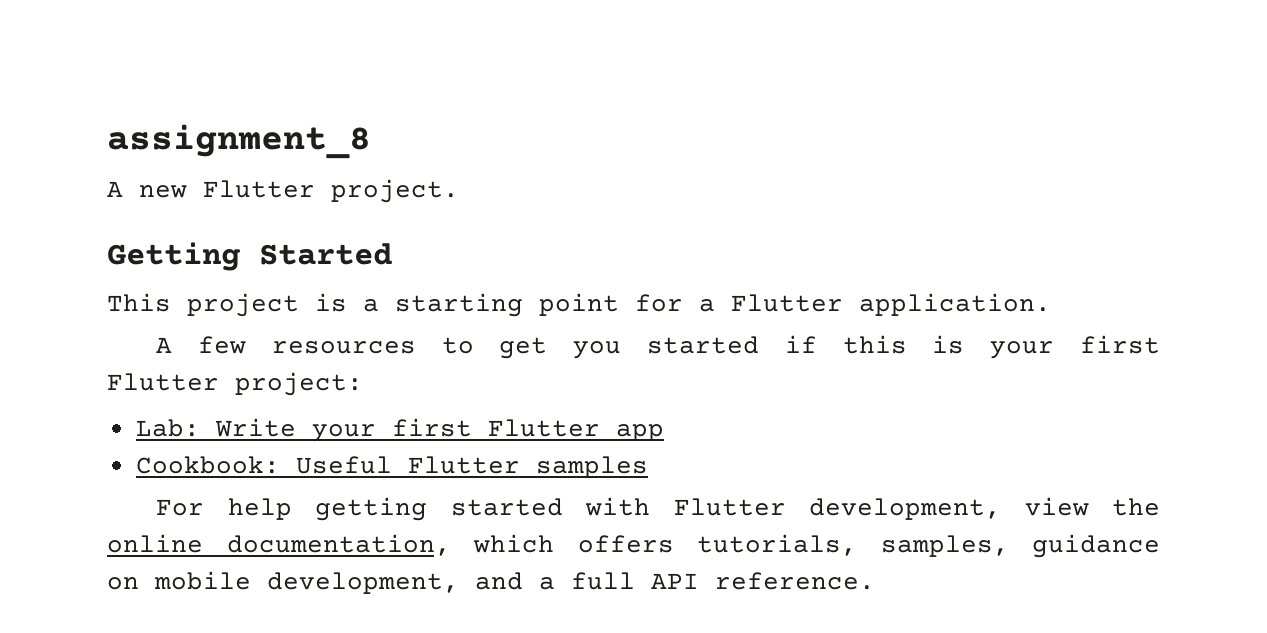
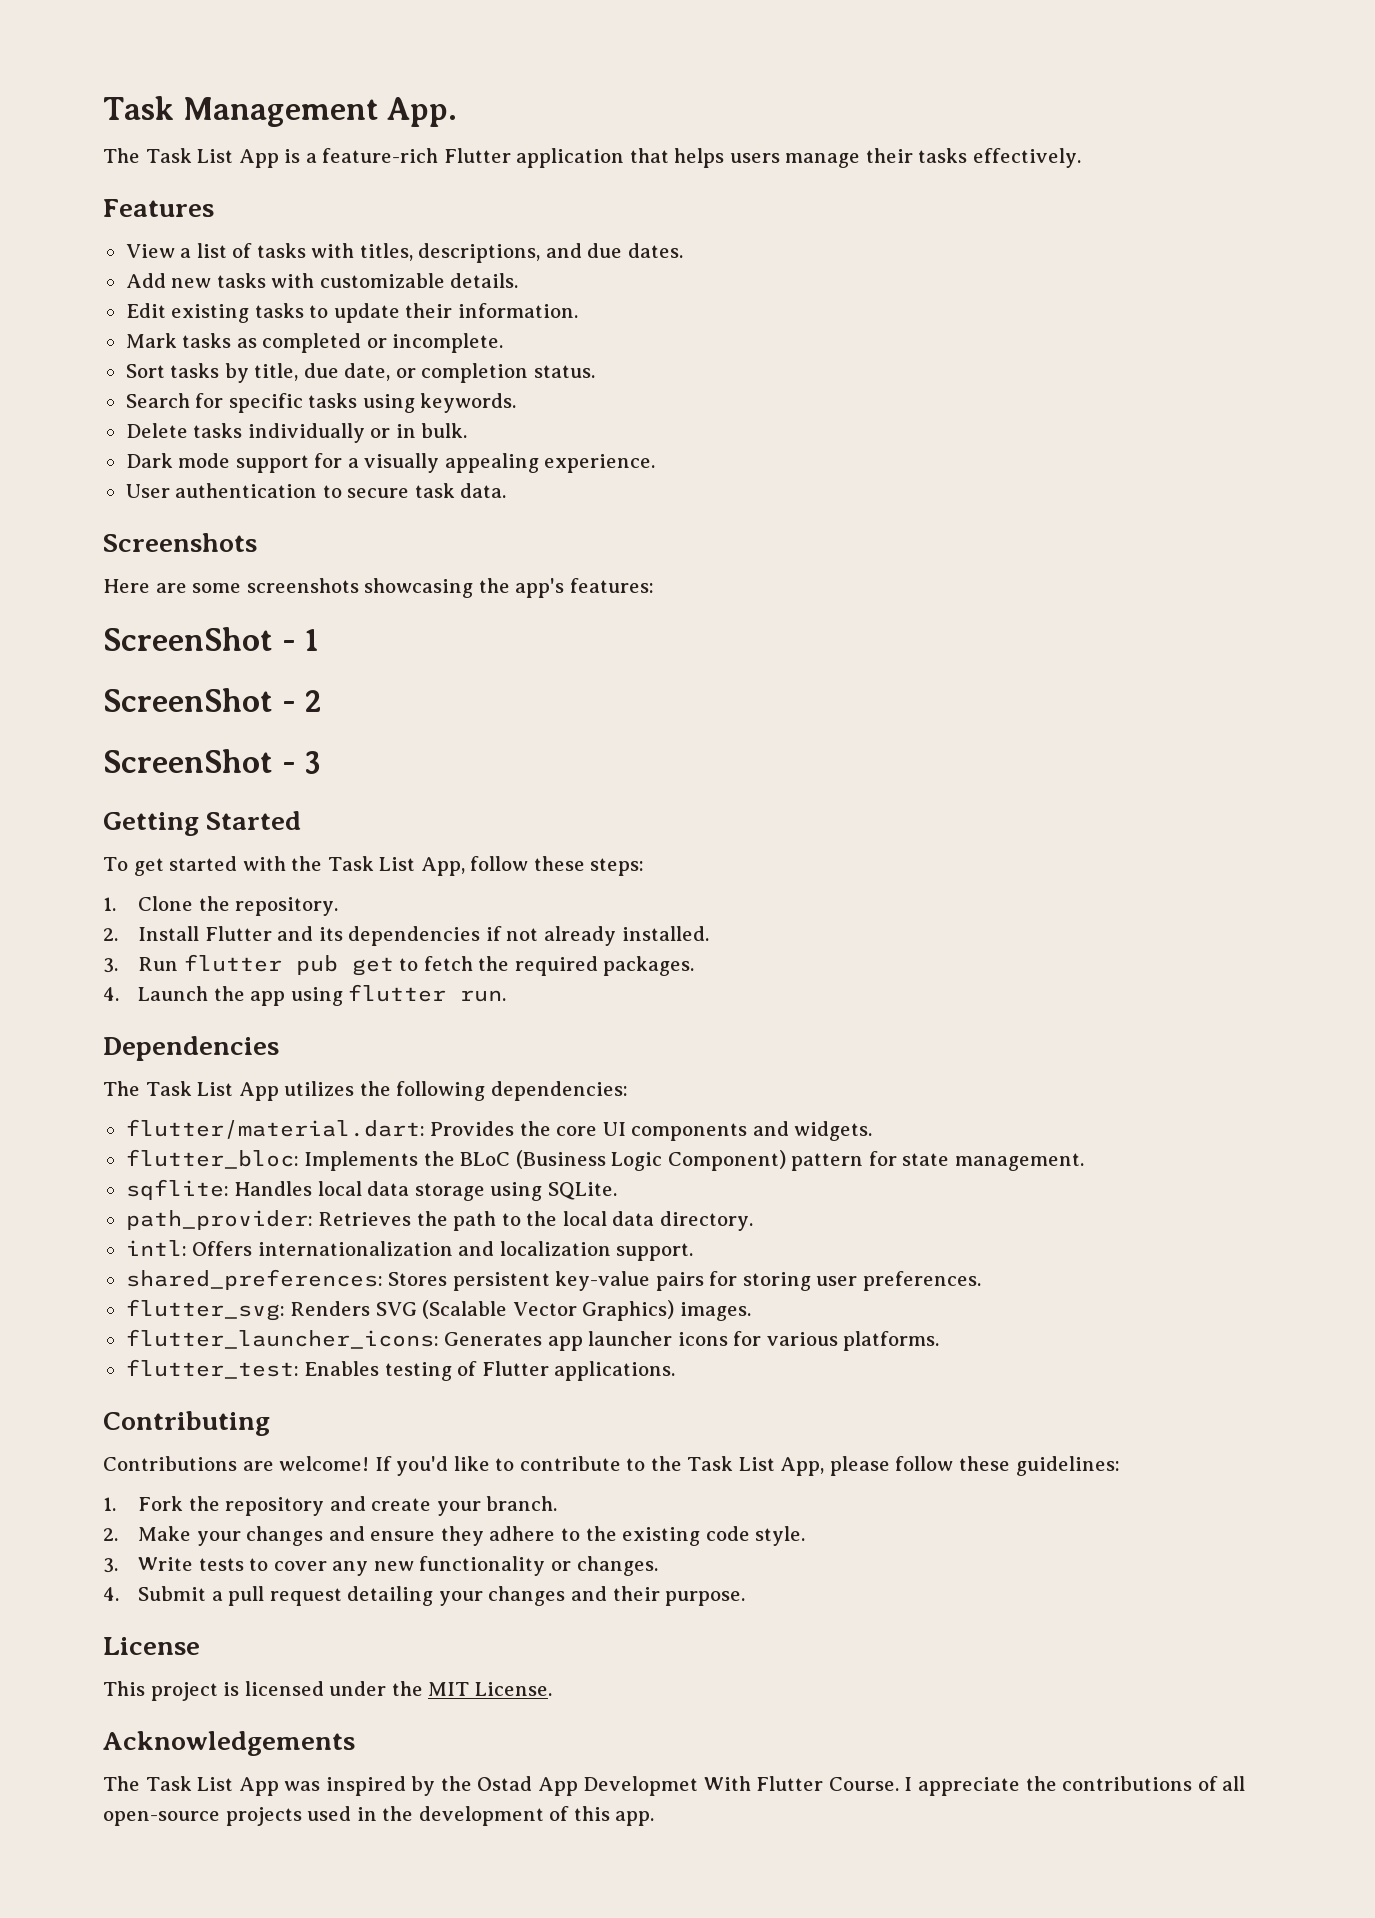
- assignment_8
- A new Flutter project.
+ Task Management App.
+ The Task List App is a feature-rich Flutter application that helps users manage their tasks effectively.
+ Features
+ View a list of tasks with titles, descriptions, and due dates.
+ Add new tasks with customizable details.
+ Edit existing tasks to update their information.
+ Mark tasks as completed or incomplete.
+ Sort tasks by title, due date, or completion status.
+ Search for specific tasks using keywords.
+ Delete tasks individually or in bulk.
+ Dark mode support for a visually appealing experience.
+ User authentication to secure task data.
+ Screenshots
+ Here are some screenshots showcasing the app's features:
+ ScreenShot - 1
+ ScreenShot - 2
+ ScreenShot - 3
  Getting Started
- This project is a starting point for a Flutter application.
- A few resources to get you started if this is your first Flutter project:
- Lab: Write your first Flutter app
- Cookbook: Useful Flutter samples
- For help getting started with Flutter development, view the online documentation, which offers tutorials, samples, guidance on mobile development, and a full API reference.
+ To get started with the Task List App, follow these steps:
+ 1. Clone the repository.
+ 2. Install Flutter and its dependencies if not already installed.
+ 3. Run flutter pub get to fetch the required packages.
+ 4. Launch the app using flutter run.
+ Dependencies
+ The Task List App utilizes the following dependencies:
+ flutter/material.dart: Provides the core UI components and widgets.
+ flutter_bloc: Implements the BLoC (Business Logic Component) pattern for state management.
+ sqflite: Handles local data storage using SQLite.
+ path_provider: Retrieves the path to the local data directory.
+ intl: Offers internationalization and localization support.
+ shared_preferences: Stores persistent key-value pairs for storing user preferences.
+ flutter_svg: Renders SVG (Scalable Vector Graphics) images.
+ flutter_launcher_icons: Generates app launcher icons for various platforms.
+ flutter_test: Enables testing of Flutter applications.
+ Contributing
+ Contributions are welcome! If you'd like to contribute to the Task List App, please follow these guidelines:
+ 1. Fork the repository and create your branch.
+ 2. Make your changes and ensure they adhere to the existing code style.
+ 3. Write tests to cover any new functionality or changes.
+ 4. Submit a pull request detailing your changes and their purpose.
+ License
+ This project is licensed under the MIT License.
+ Acknowledgements
+ The Task List App was inspired by the Ostad App Developmet With Flutter Course. I appreciate the contributions of all open-source projects used in the development of this app.

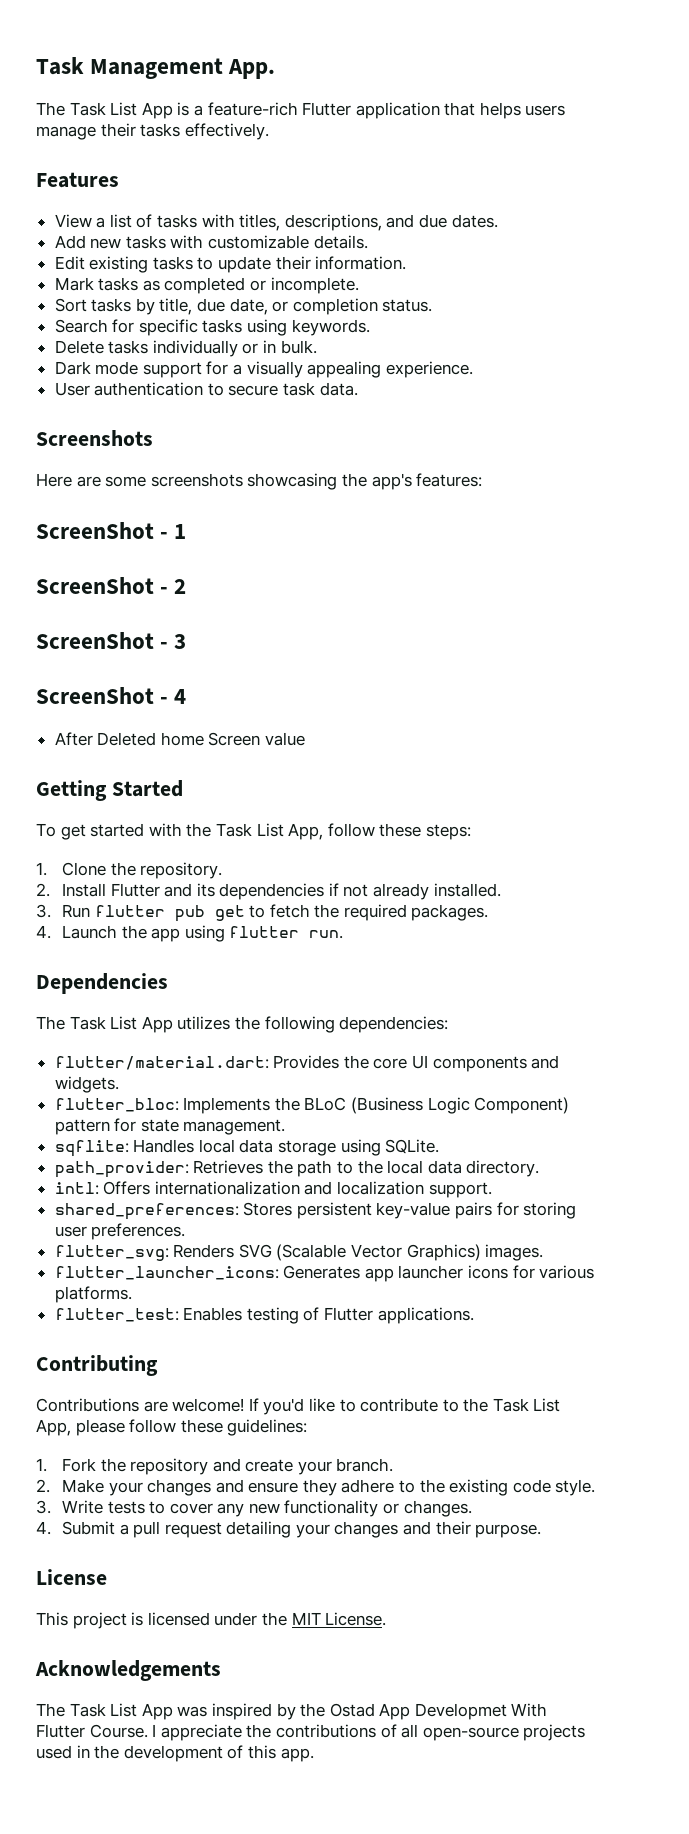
+ ScreenShot - 4
+ After Deleted home Screen value

